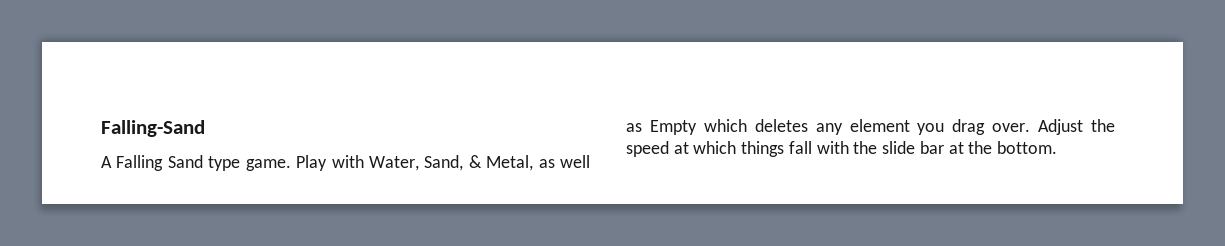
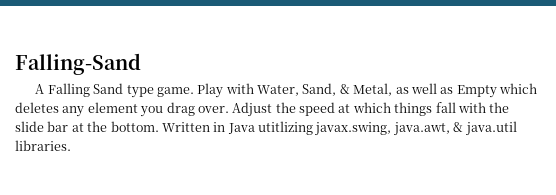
+ Written in Java utitlizing javax.swing, java.awt, & java.util libraries.

